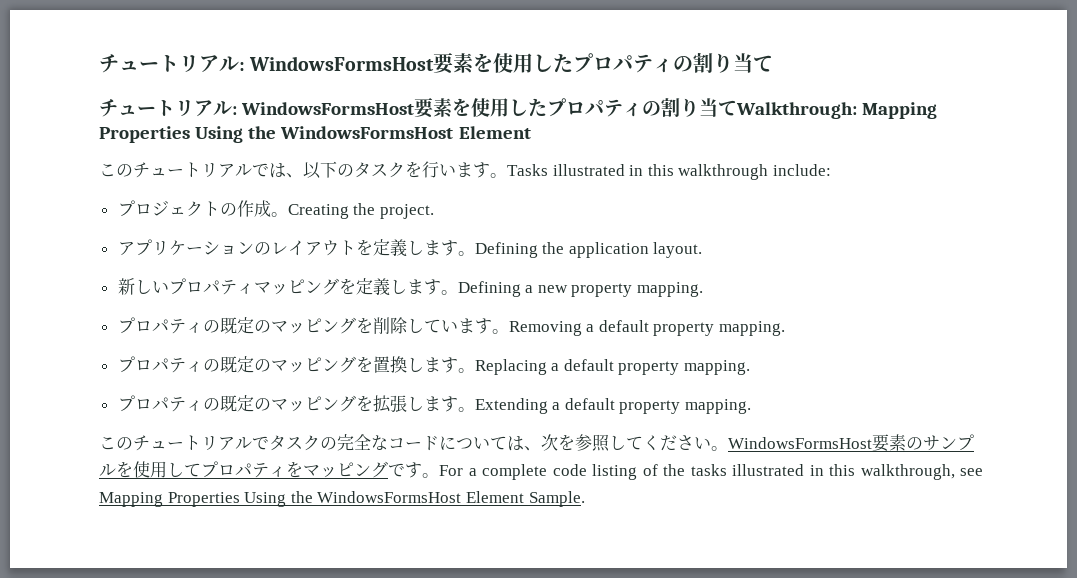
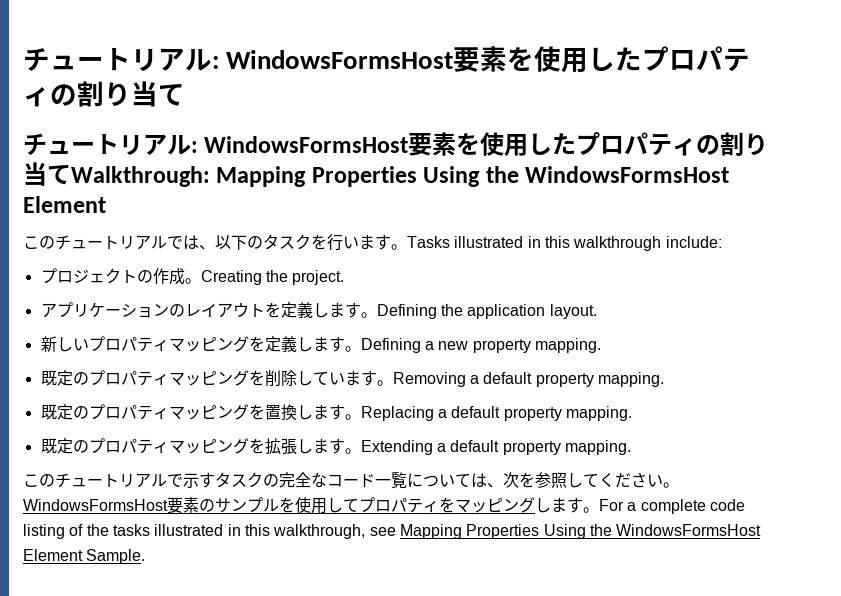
- プロパティの既定のマッピングを削除しています。
+ 既定のプロパティマッピングを削除しています。
- プロパティの既定のマッピングを置換します。
+ 既定のプロパティマッピングを置換します。
- プロパティの既定のマッピングを拡張します。
+ 既定のプロパティマッピングを拡張します。
- このチュートリアルでタスクの完全なコードについては、次を参照してください。
+ このチュートリアルで示すタスクの完全なコード一覧については、次を参照してください。
- WindowsFormsHost要素のサンプルを使用してプロパティをマッピングです。
+ WindowsFormsHost要素のサンプルを使用してプロパティをマッピングします。

